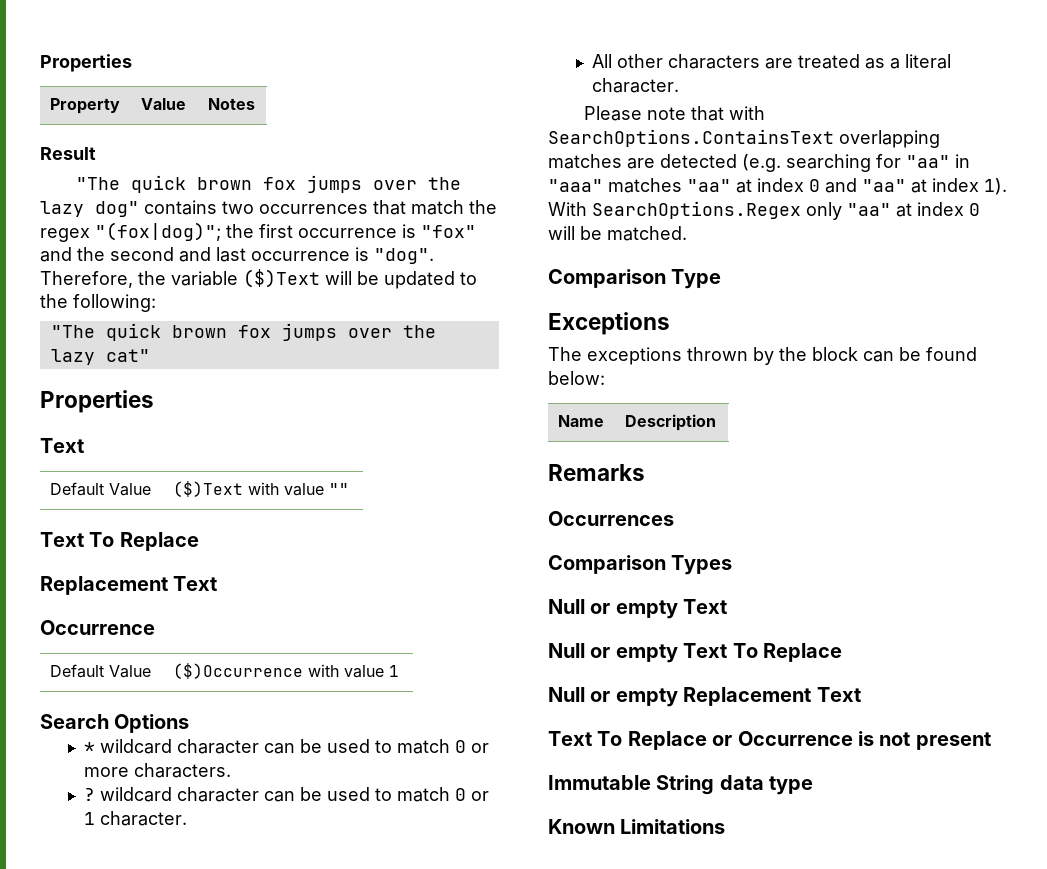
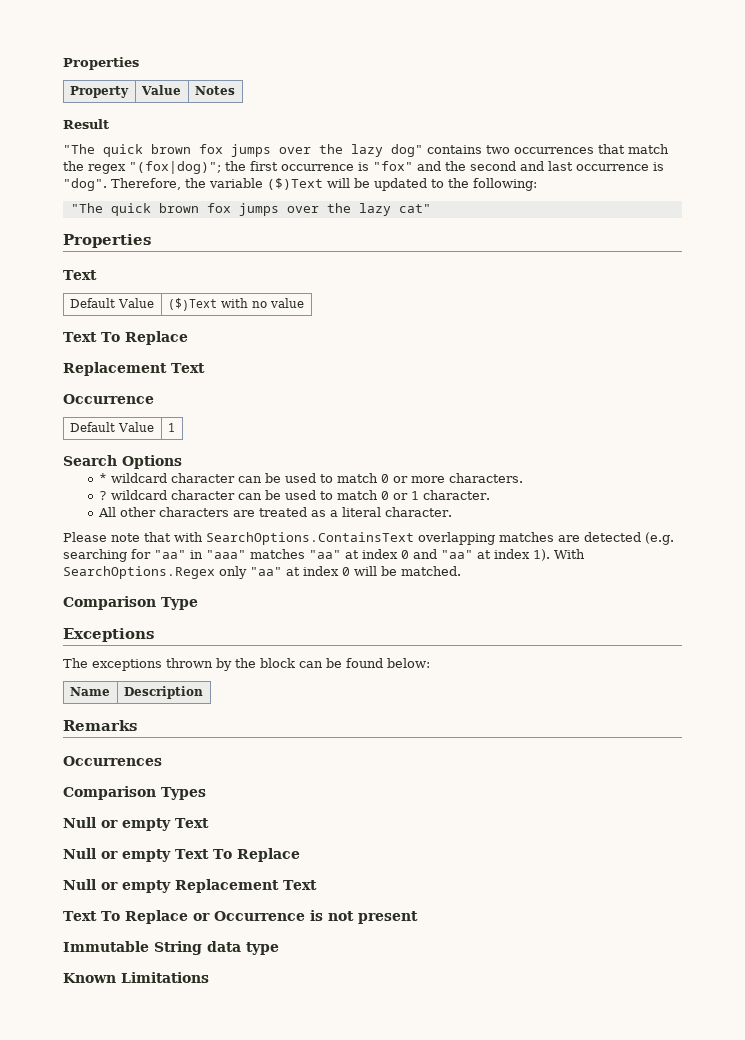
- Default Value | ($)Text with value ""
+ Default Value | ($)Text with no value
- Default Value | ($)Occurrence with value 1
+ Default Value | 1

